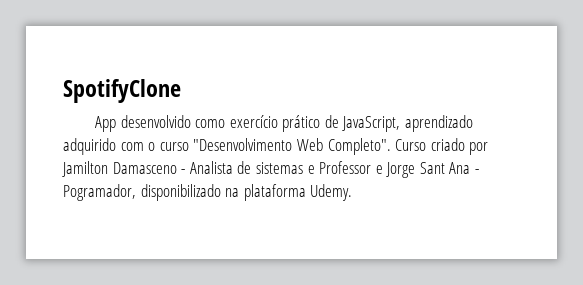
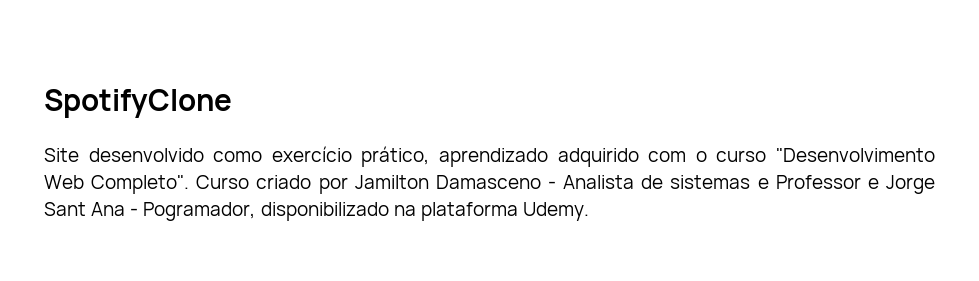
- App desenvolvido como exercício prático de JavaScript, aprendizado adquirido com o curso "Desenvolvimento Web Completo".
+ Site desenvolvido como exercício prático, aprendizado adquirido com o curso "Desenvolvimento Web Completo".

